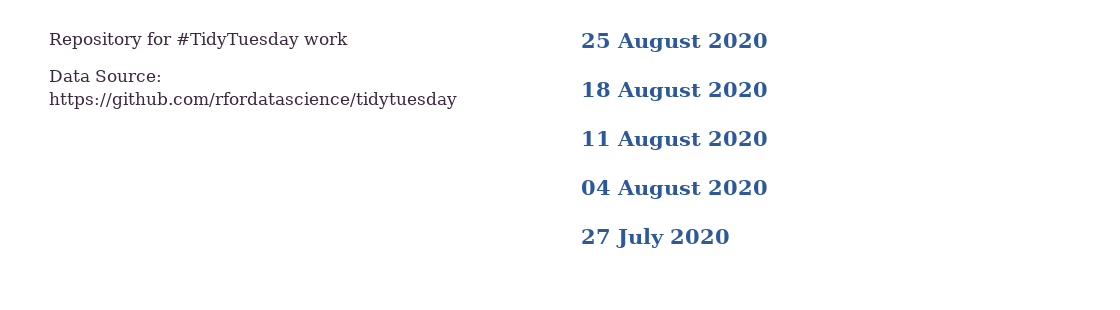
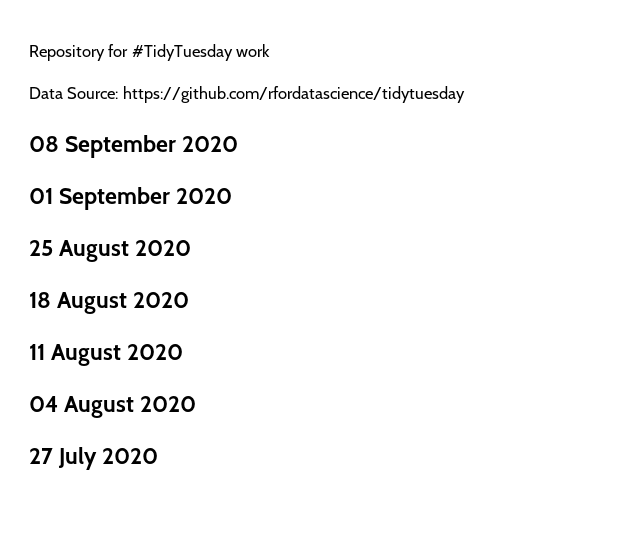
+ 08 September 2020
+ 01 September 2020

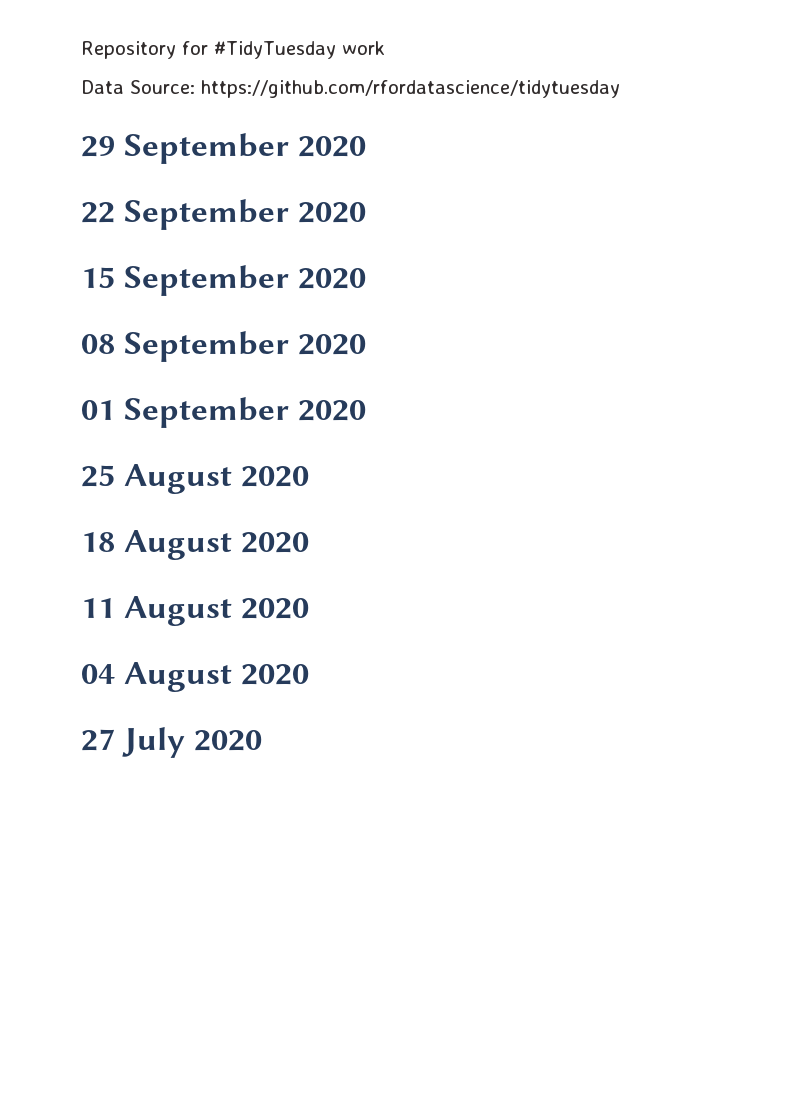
+ 29 September 2020
+ 22 September 2020
+ 15 September 2020

